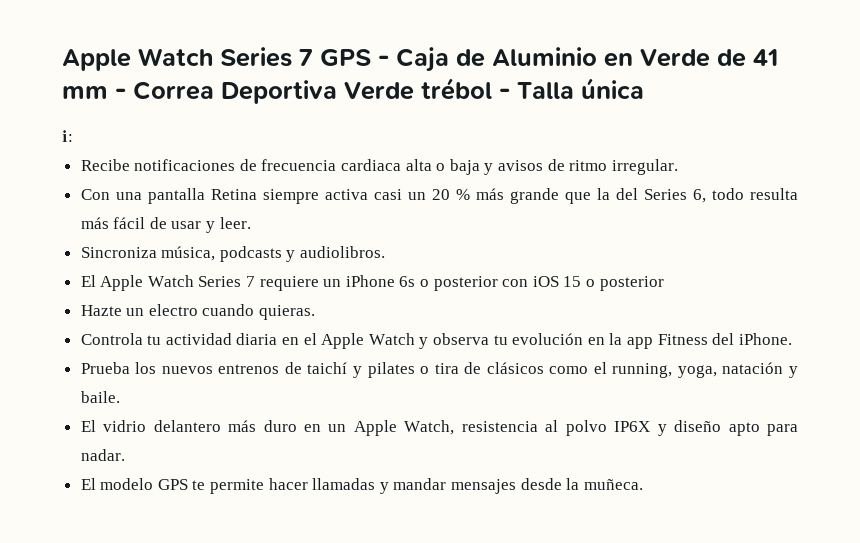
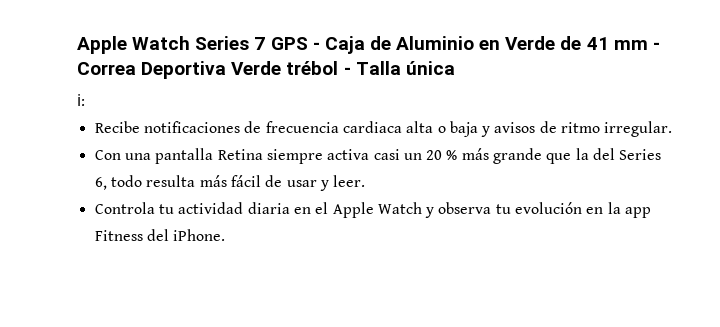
- Sincroniza música, podcasts y audiolibros.
- El Apple Watch Series 7 requiere un iPhone 6s o posterior con iOS 15 o posterior
- Hazte un electro cuando quieras.
- Prueba los nuevos entrenos de taichí y pilates o tira de clásicos como el running, yoga, natación y baile.
- El vidrio delantero más duro en un Apple Watch, resistencia al polvo IP6X y diseño apto para nadar.
- El modelo GPS te permite hacer llamadas y mandar mensajes desde la muñeca.

